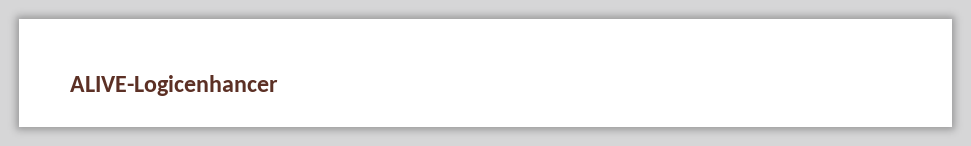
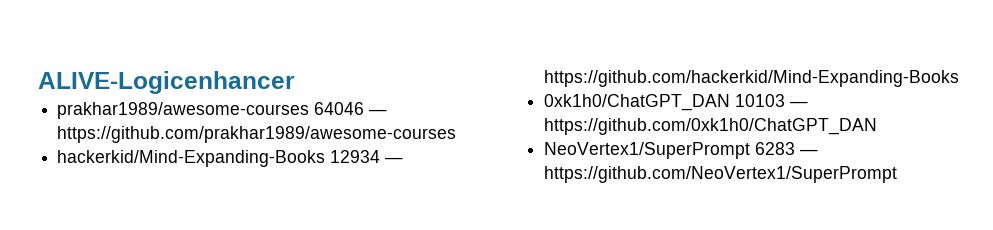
+ prakhar1989/awesome-courses 64046 — https://github.com/prakhar1989/awesome-courses
+ hackerkid/Mind-Expanding-Books 12934 — https://github.com/hackerkid/Mind-Expanding-Books
+ 0xk1h0/ChatGPT_DAN 10103 — https://github.com/0xk1h0/ChatGPT_DAN
+ NeoVertex1/SuperPrompt 6283 — https://github.com/NeoVertex1/SuperPrompt

